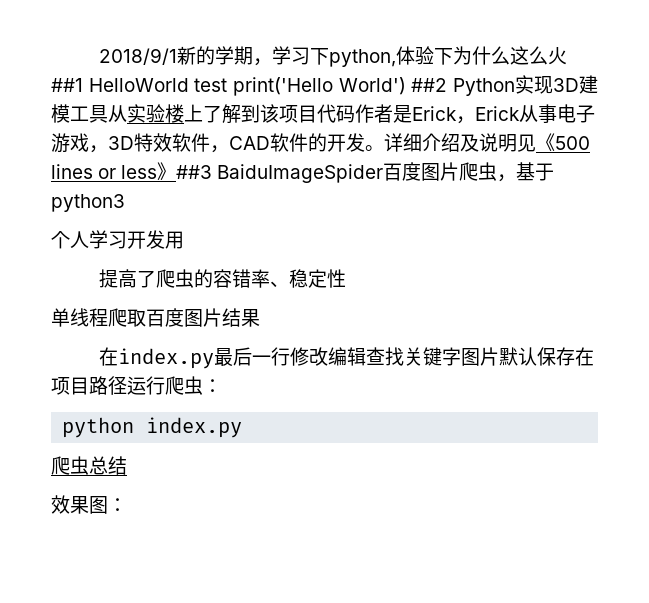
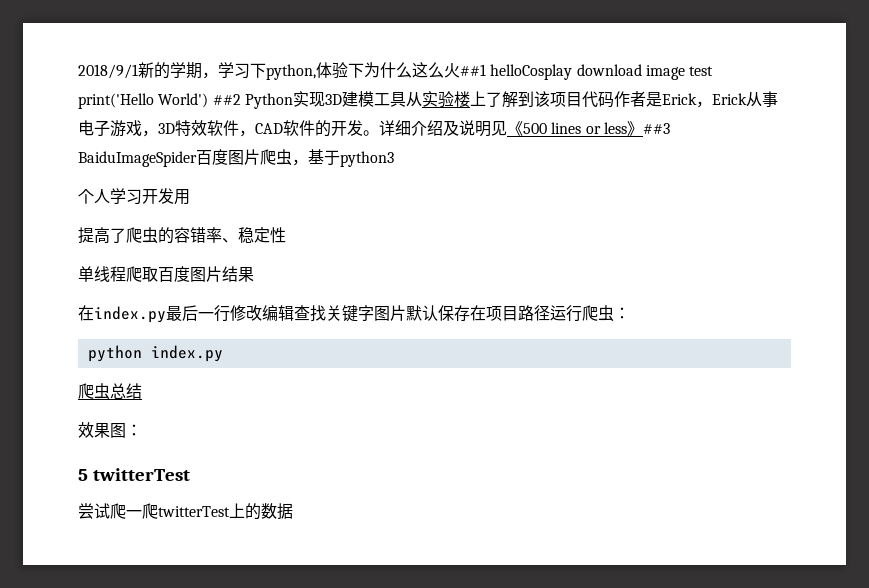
- 2018/9/1新的学期，学习下python,体验下为什么这么火##1 HelloWorld test print('Hello World') ##2 Python实现3D建模工具从实验楼上了解到该项目代码作者是Erick，Erick从事电子游戏，3D特效软件，CAD软件的开发。
+ 2018/9/1新的学期，学习下python,体验下为什么这么火##1 helloCosplay download image test print('Hello World') ##2 Python实现3D建模工具从实验楼上了解到该项目代码作者是Erick，Erick从事电子游戏，3D特效软件，CAD软件的开发。
+ 5 twitterTest
+ 尝试爬一爬twitterTest上的数据

